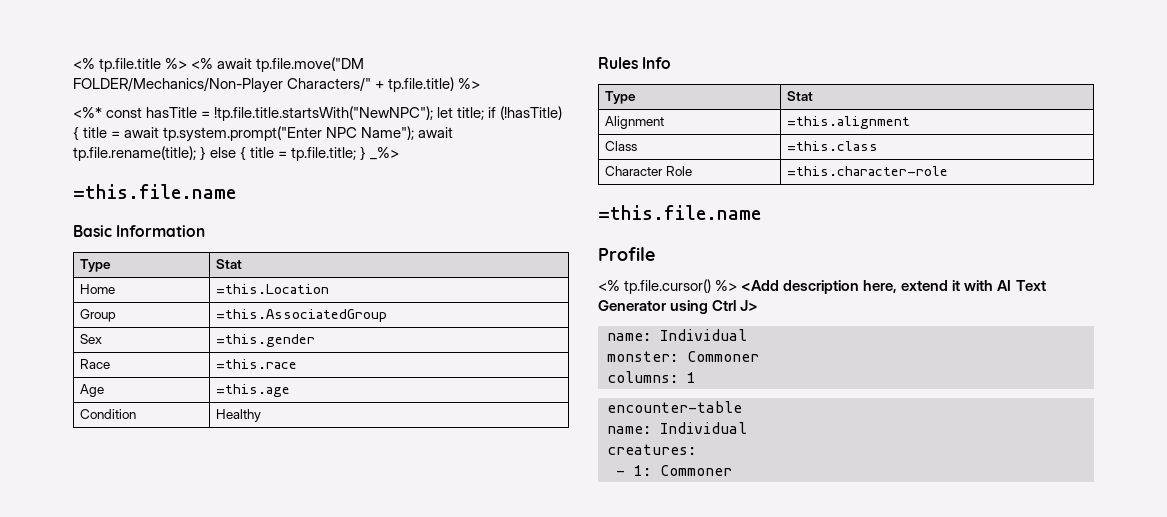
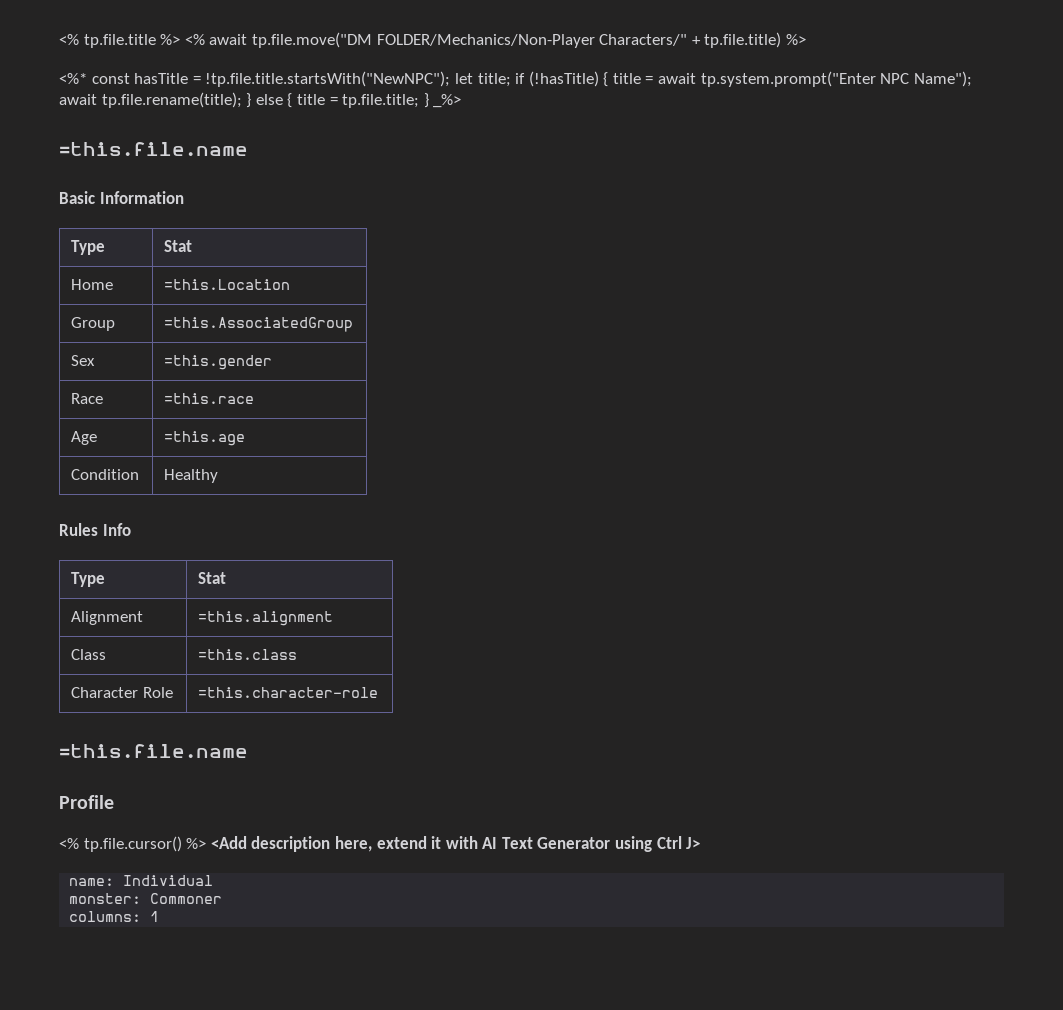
- encounter-table
- name: Individual
- creatures:
- - 1: Commoner

